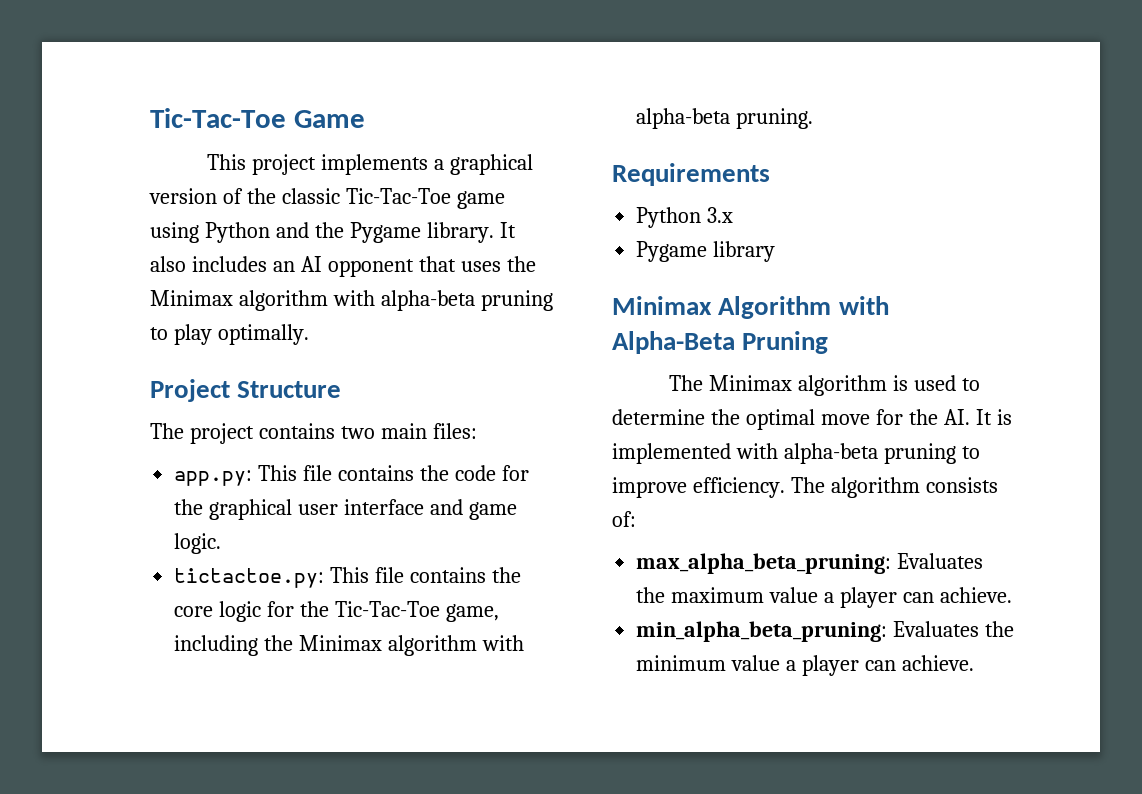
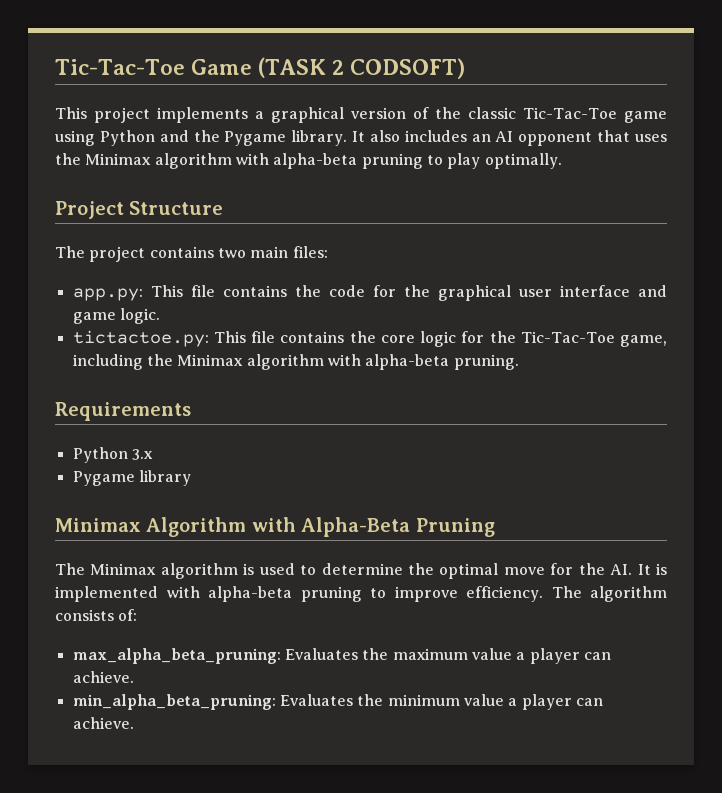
- Tic-Tac-Toe Game
+ Tic-Tac-Toe Game (TASK 2 CODSOFT)

